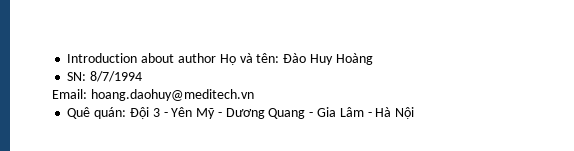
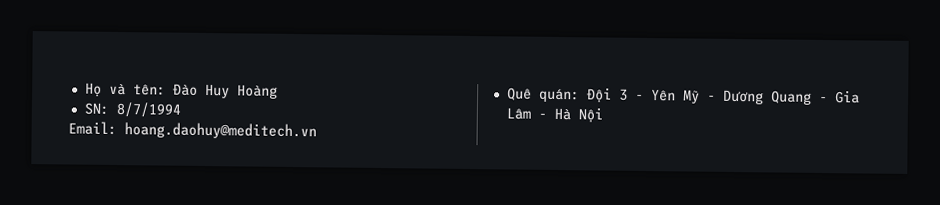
- Introduction about author Họ và tên: Đào Huy Hoàng
+ Họ và tên: Đào Huy Hoàng

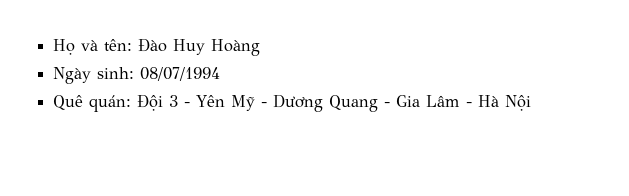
- SN: 8/7/1994
- Email: hoang.daohuy@meditech.vn
+ Ngày sinh: 08/07/1994

